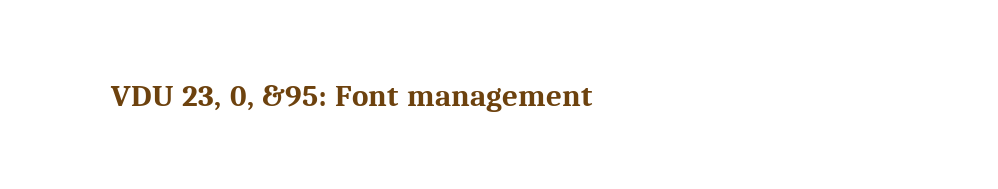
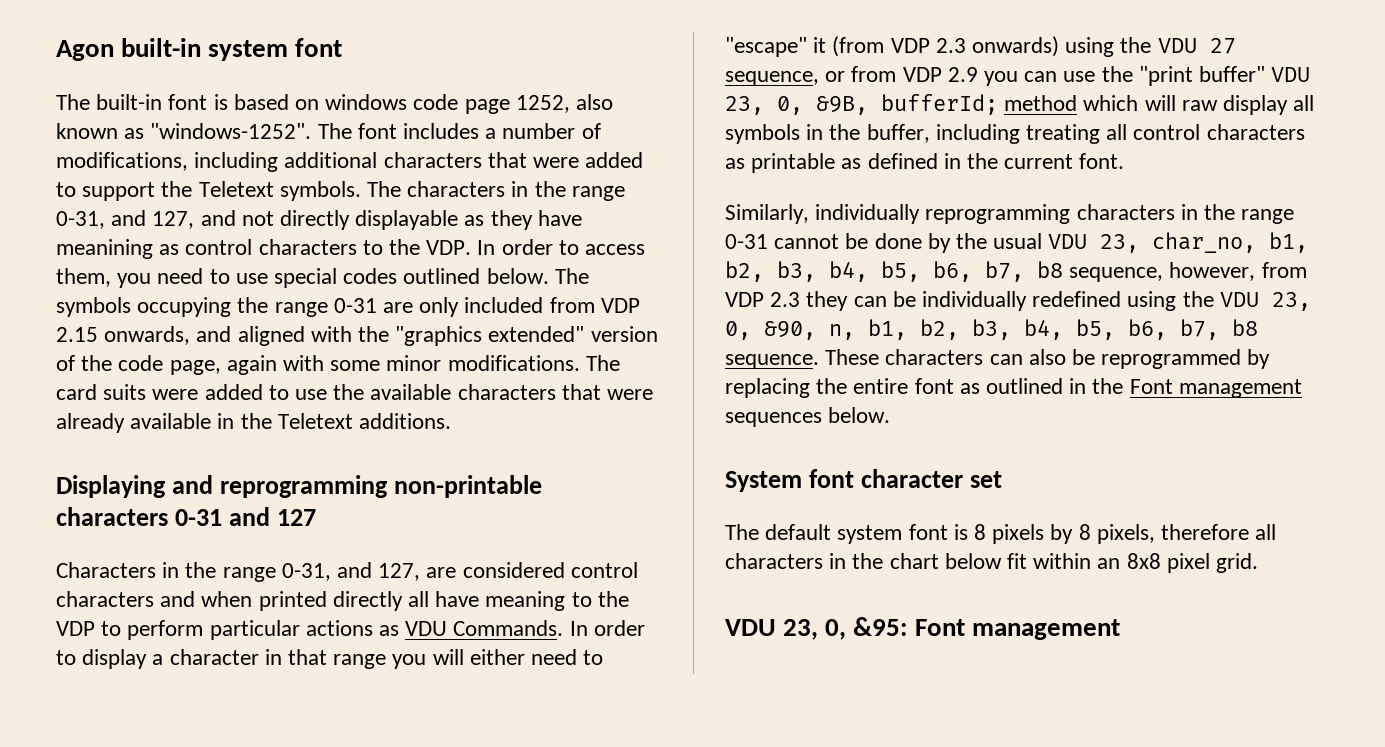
+ Agon built-in system font
+ The built-in font is based on windows code page 1252, also known as "windows-1252". The font includes a number of modifications, including additional characters that were added to support the Teletext symbols. The characters in the range 0-31, and 127, and not directly displayable as they have meanining as control characters to the VDP. In order to access them, you need to use special codes outlined below. The symbols occupying the range 0-31 are only included from VDP 2.15 onwards, and aligned with the "graphics extended" version of the code page, again with some minor modifications. The card suits were added to use the available characters that were already available in the Teletext additions.
+ Displaying and reprogramming non-printable characters 0-31 and 127
+ Characters in the range 0-31, and 127, are considered control characters and when printed directly all have meaning to the VDP to perform particular actions as VDU Commands. In order to display a character in that range you will either need to "escape" it (from VDP 2.3 onwards) using the VDU 27 sequence, or from VDP 2.9 you can use the "print buffer" VDU 23, 0, &9B, bufferId; method which will raw display all symbols in the buffer, including treating all control characters as printable as defined in the current font.
+ Similarly, individually reprogramming characters in the range 0-31 cannot be done by the usual VDU 23, char_no, b1, b2, b3, b4, b5, b6, b7, b8 sequence, however, from VDP 2.3 they can be individually redefined using the VDU 23, 0, &90, n, b1, b2, b3, b4, b5, b6, b7, b8 sequence. These characters can also be reprogrammed by replacing the entire font as outlined in the Font management sequences below.
+ System font character set
+ The default system font is 8 pixels by 8 pixels, therefore all characters in the chart below fit within an 8x8 pixel grid.

